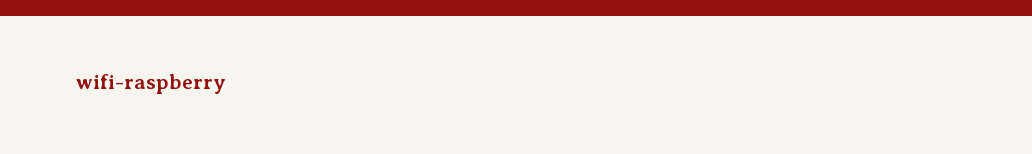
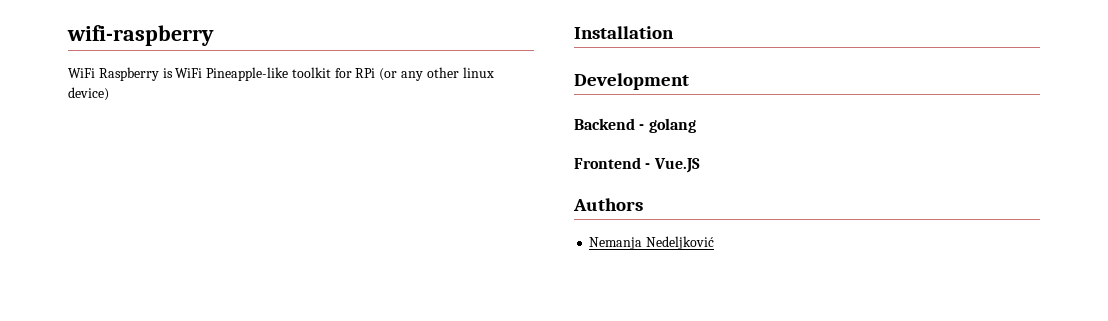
+ WiFi Raspberry is WiFi Pineapple-like toolkit for RPi (or any other linux device)
+ Installation
+ Development
+ Backend - golang
+ Frontend - Vue.JS
+ Authors
+ Nemanja Nedeljković

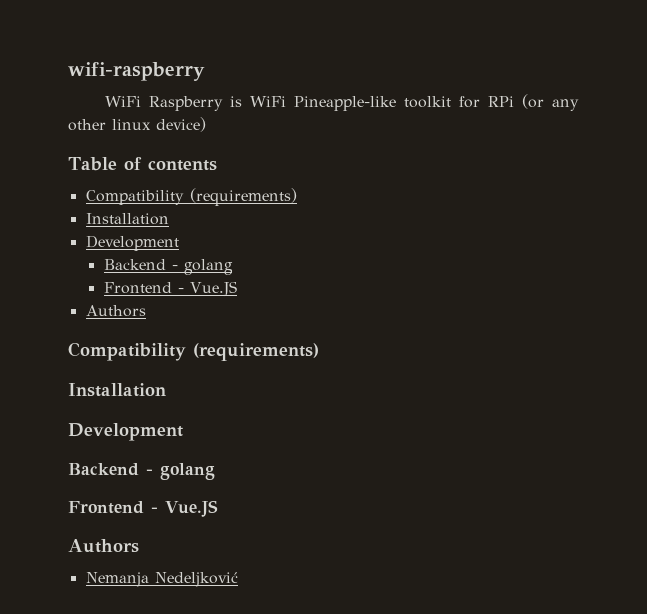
+ Table of contents
+ Compatibility (requirements)
+ Installation
+ Development
+ Backend - golang
+ Frontend - Vue.JS
+ Authors
+ Compatibility (requirements)

